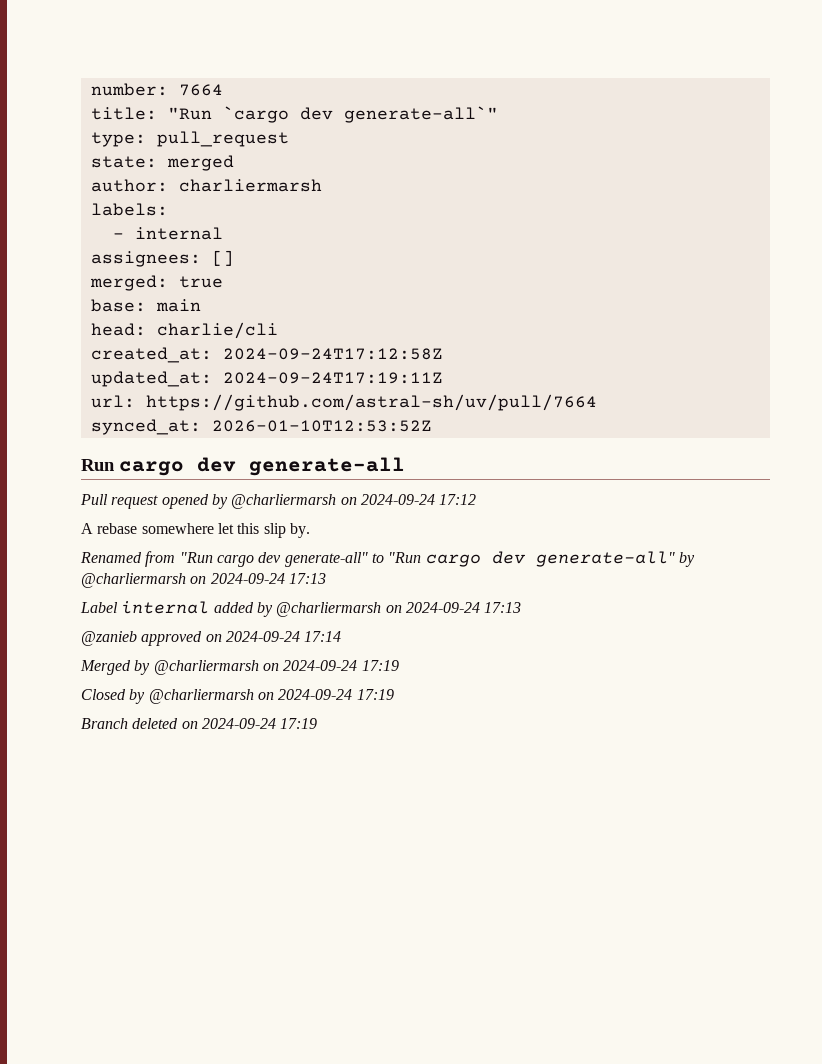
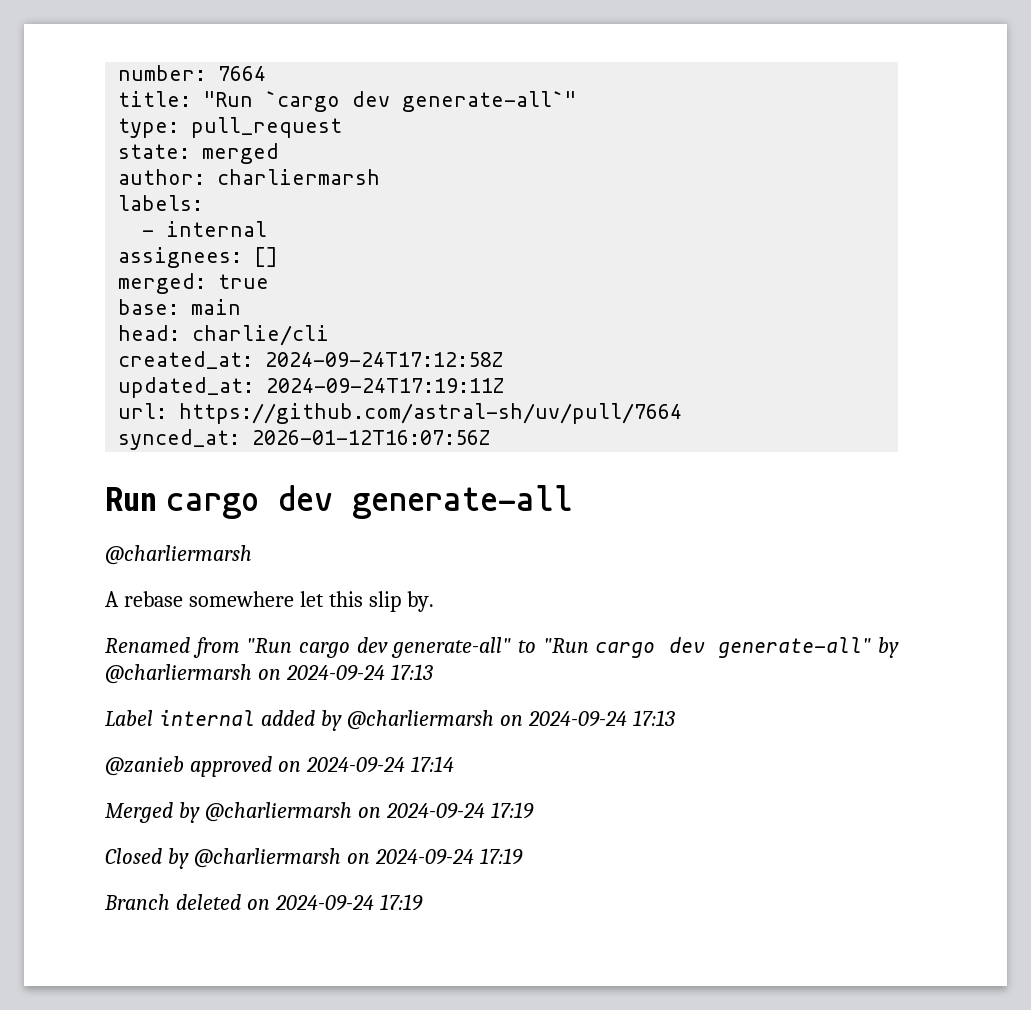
- synced_at: 2026-01-10T12:53:52Z
+ synced_at: 2026-01-12T16:07:56Z
  Run cargo dev generate-all
- Pull request opened by @charliermarsh on 2024-09-24 17:12
+ @charliermarsh

